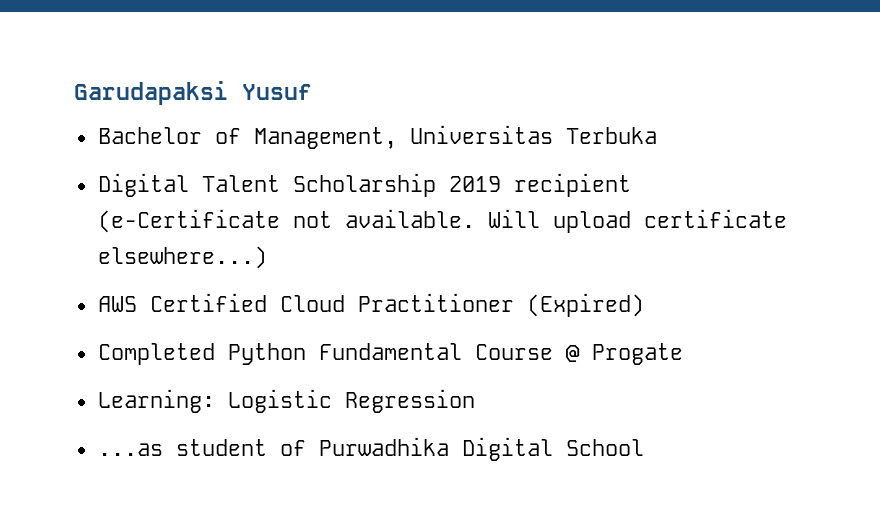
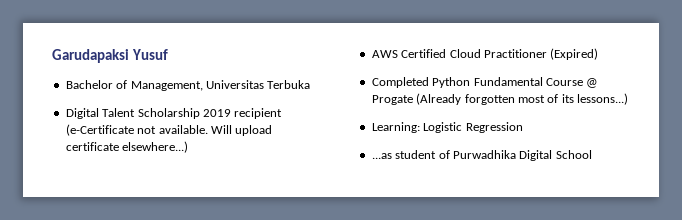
- Completed Python Fundamental Course @ Progate
+ Completed Python Fundamental Course @ Progate (Already forgotten most of its lessons...)

